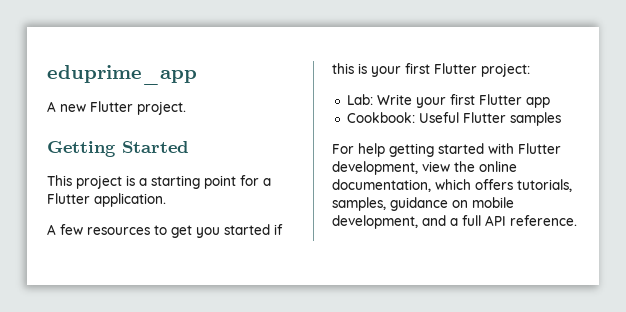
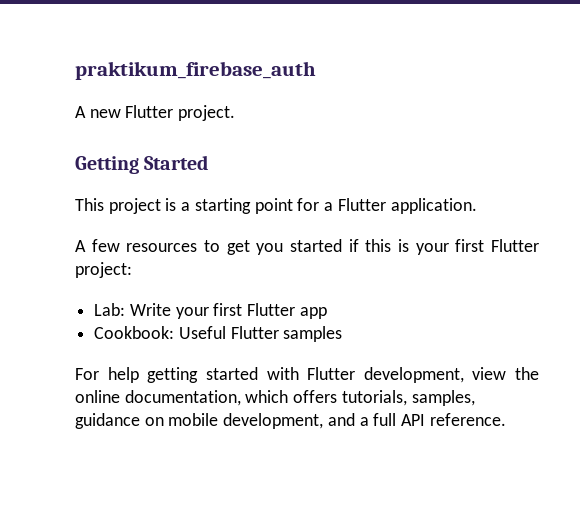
- eduprime_app
+ praktikum_firebase_auth

